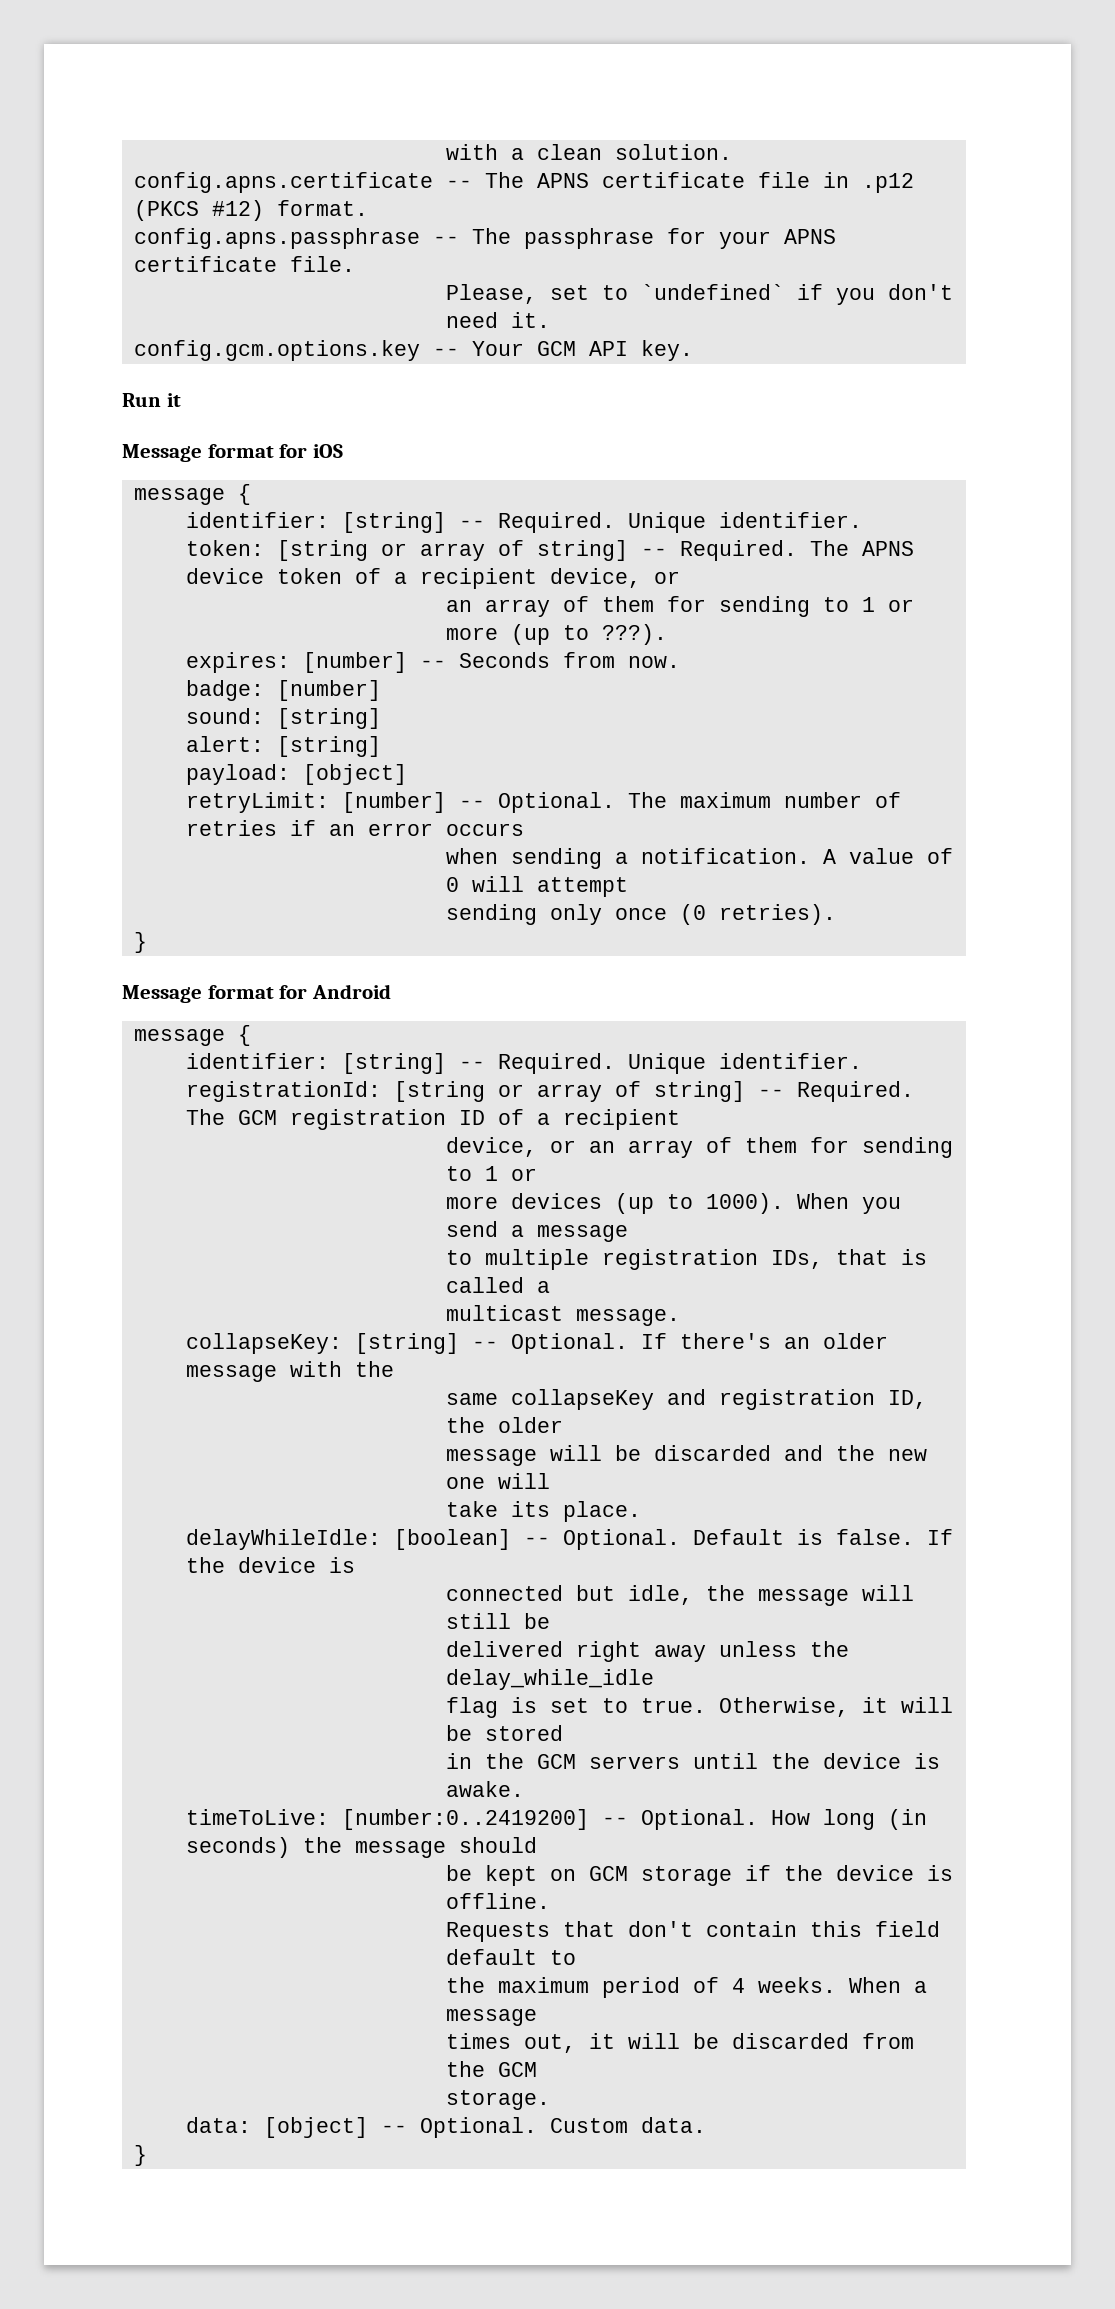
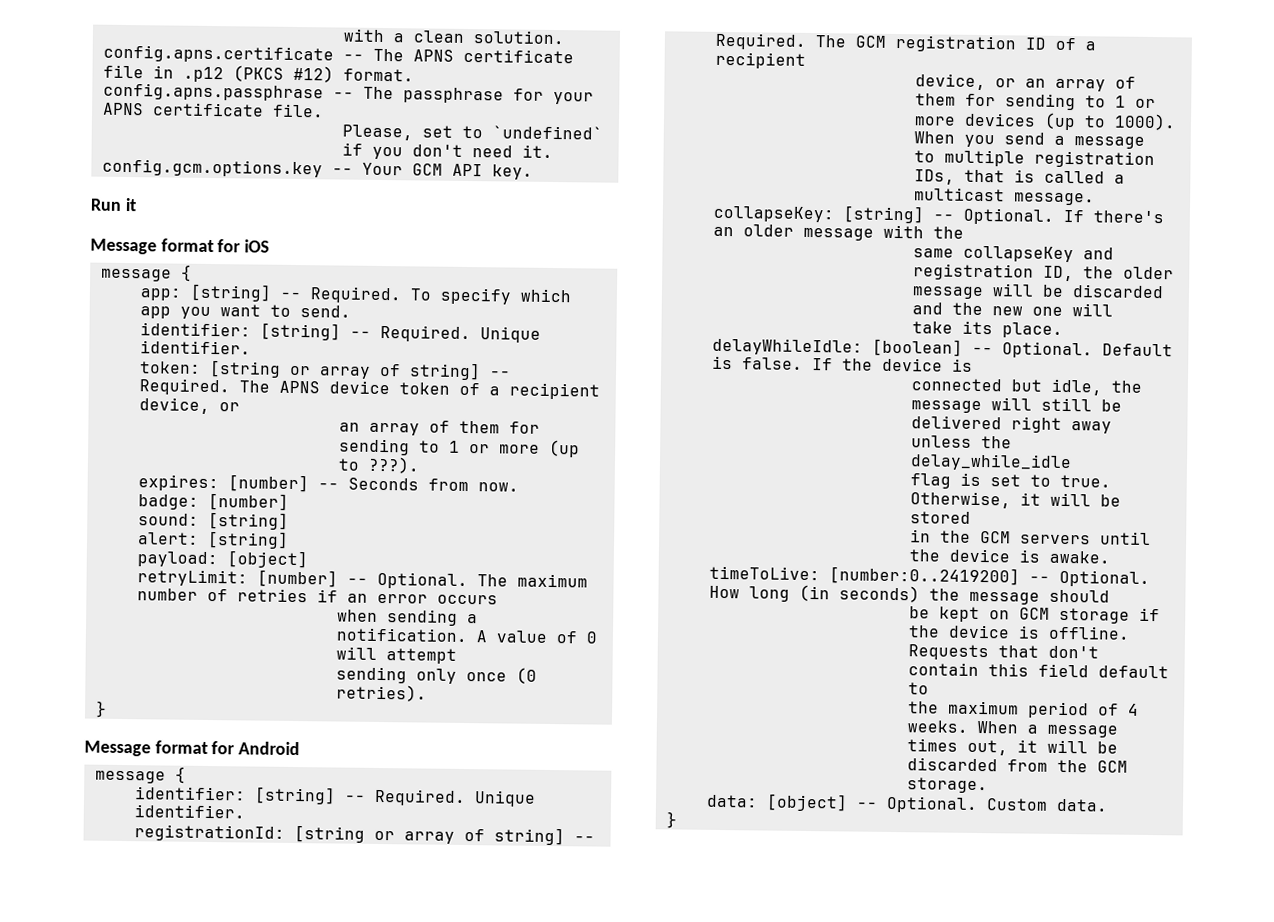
+ app: [string] -- Required. To specify which app you want to send.

